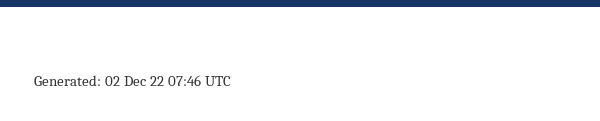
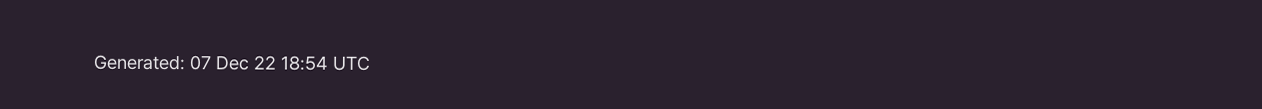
- Generated: 02 Dec 22 07:46 UTC
+ Generated: 07 Dec 22 18:54 UTC

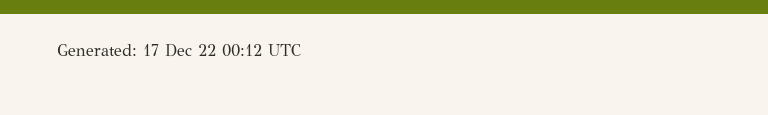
- Generated: 07 Dec 22 18:54 UTC
+ Generated: 17 Dec 22 00:12 UTC

